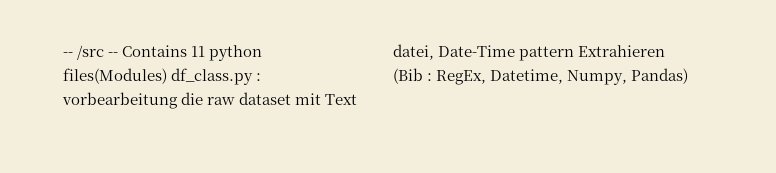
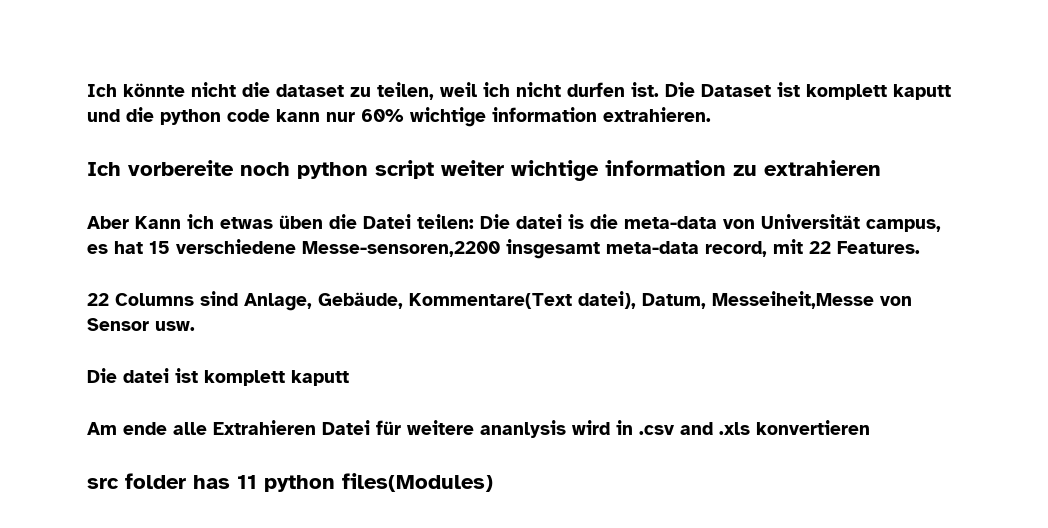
- -- /src -- Contains 11 python files(Modules) df_class.py : vorbearbeitung die raw dataset mit Text datei, Date-Time pattern Extrahieren (Bib : RegEx, Datetime, Numpy, Pandas)
+ Ich könnte nicht die dataset zu teilen, weil ich nicht durfen ist. Die Dataset ist komplett kaputt und die python code kann nur 60% wichtige information extrahieren.
+ Ich vorbereite noch python script weiter wichtige information zu extrahieren
+ Aber Kann ich etwas üben die Datei teilen: Die datei is die meta-data von Universität campus, es hat 15 verschiedene Messe-sensoren,2200 insgesamt meta-data record, mit 22 Features.
+ 22 Columns sind Anlage, Gebäude, Kommentare(Text datei), Datum, Messeiheit,Messe von Sensor usw.
+ Die datei ist komplett kaputt
+ Am ende alle Extrahieren Datei für weitere ananlysis wird in .csv and .xls konvertieren
+ src folder has 11 python files(Modules)

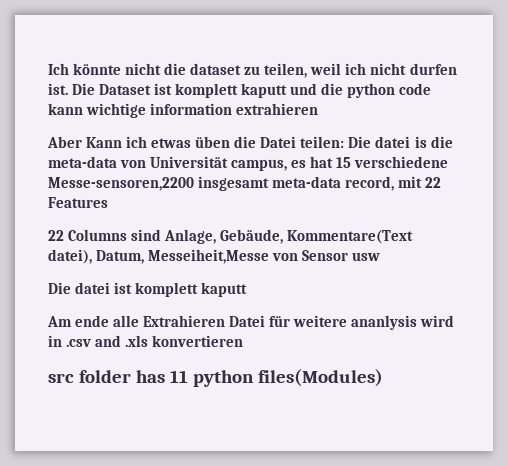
- Die Dataset ist komplett kaputt und die python code kann nur 60% wichtige information extrahieren.
- Ich vorbereite noch python script weiter wichtige information zu extrahieren
+ Die Dataset ist komplett kaputt und die python code kann wichtige information extrahieren
- Aber Kann ich etwas üben die Datei teilen: Die datei is die meta-data von Universität campus, es hat 15 verschiedene Messe-sensoren,2200 insgesamt meta-data record, mit 22 Features.
+ Aber Kann ich etwas üben die Datei teilen: Die datei is die meta-data von Universität campus, es hat 15 verschiedene Messe-sensoren,2200 insgesamt meta-data record, mit 22 Features
- 22 Columns sind Anlage, Gebäude, Kommentare(Text datei), Datum, Messeiheit,Messe von Sensor usw.
+ 22 Columns sind Anlage, Gebäude, Kommentare(Text datei), Datum, Messeiheit,Messe von Sensor usw

